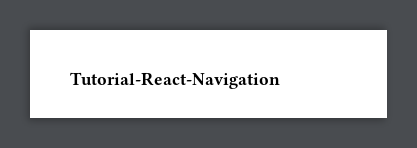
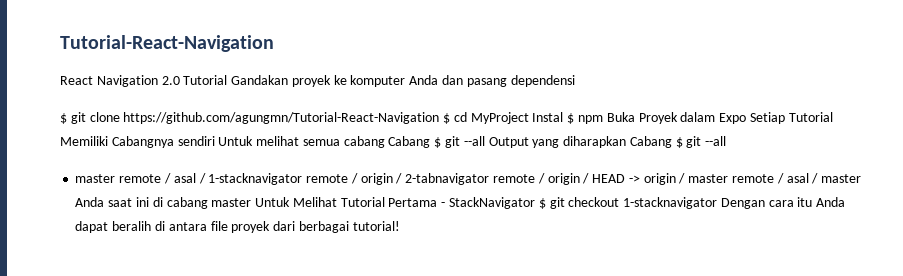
+ React Navigation 2.0 Tutorial Gandakan proyek ke komputer Anda dan pasang dependensi
+ $ git clone https://github.com/agungmn/Tutorial-React-Navigation $ cd MyProject Instal $ npm Buka Proyek dalam Expo Setiap Tutorial Memiliki Cabangnya sendiri Untuk melihat semua cabang Cabang $ git --all Output yang diharapkan Cabang $ git --all
+ master remote / asal / 1-stacknavigator remote / origin / 2-tabnavigator remote / origin / HEAD -> origin / master remote / asal / master Anda saat ini di cabang master Untuk Melihat Tutorial Pertama - StackNavigator $ git checkout 1-stacknavigator Dengan cara itu Anda dapat beralih di antara file proyek dari berbagai tutorial!

